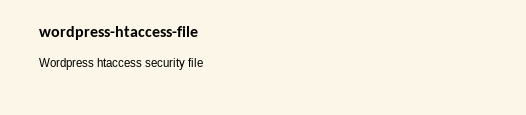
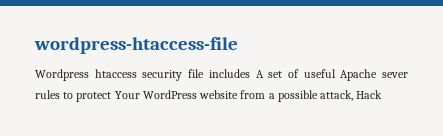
- Wordpress htaccess security file
+ Wordpress htaccess security file includes A set of useful Apache sever rules to protect Your WordPress website from a possible attack, Hack

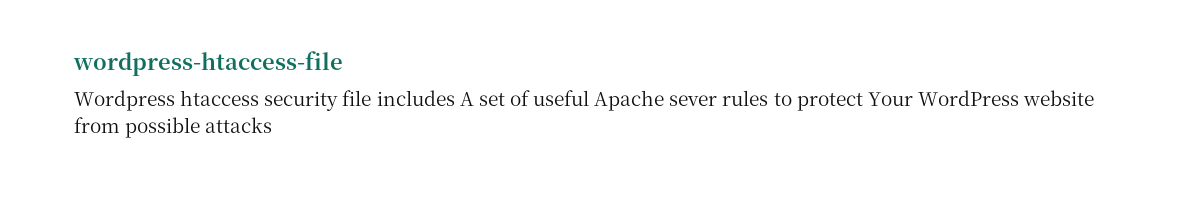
- Wordpress htaccess security file includes A set of useful Apache sever rules to protect Your WordPress website from a possible attack, Hack
+ Wordpress htaccess security file includes A set of useful Apache sever rules to protect Your WordPress website from possible attacks

